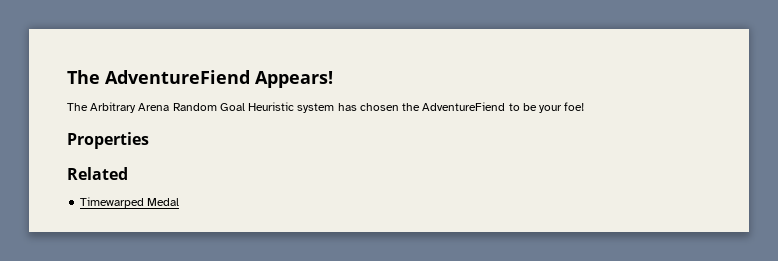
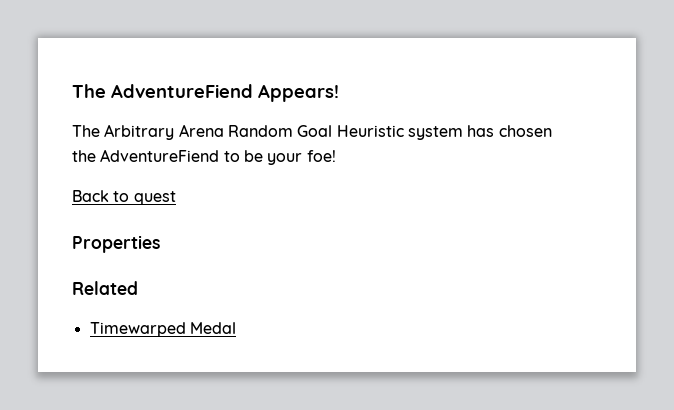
+ Back to quest

